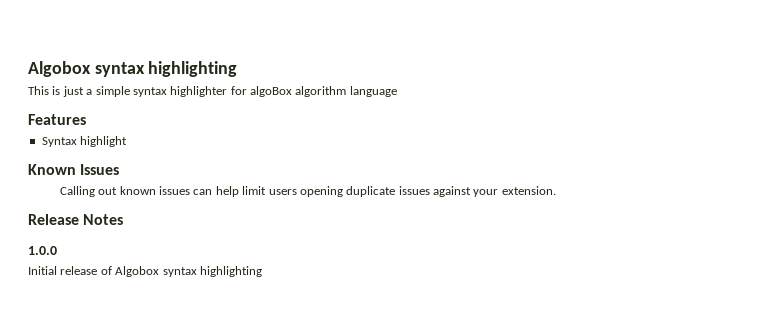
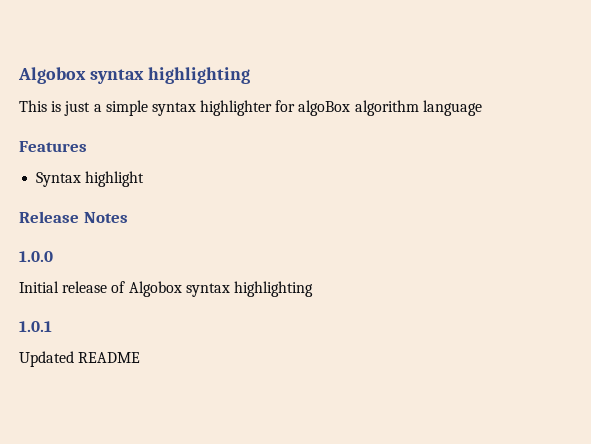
- Known Issues
- Calling out known issues can help limit users opening duplicate issues against your extension.
+ 1.0.1
+ Updated README

